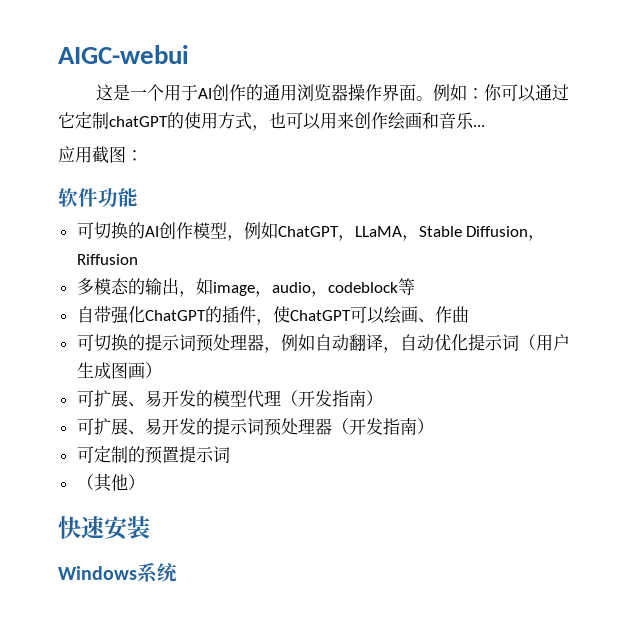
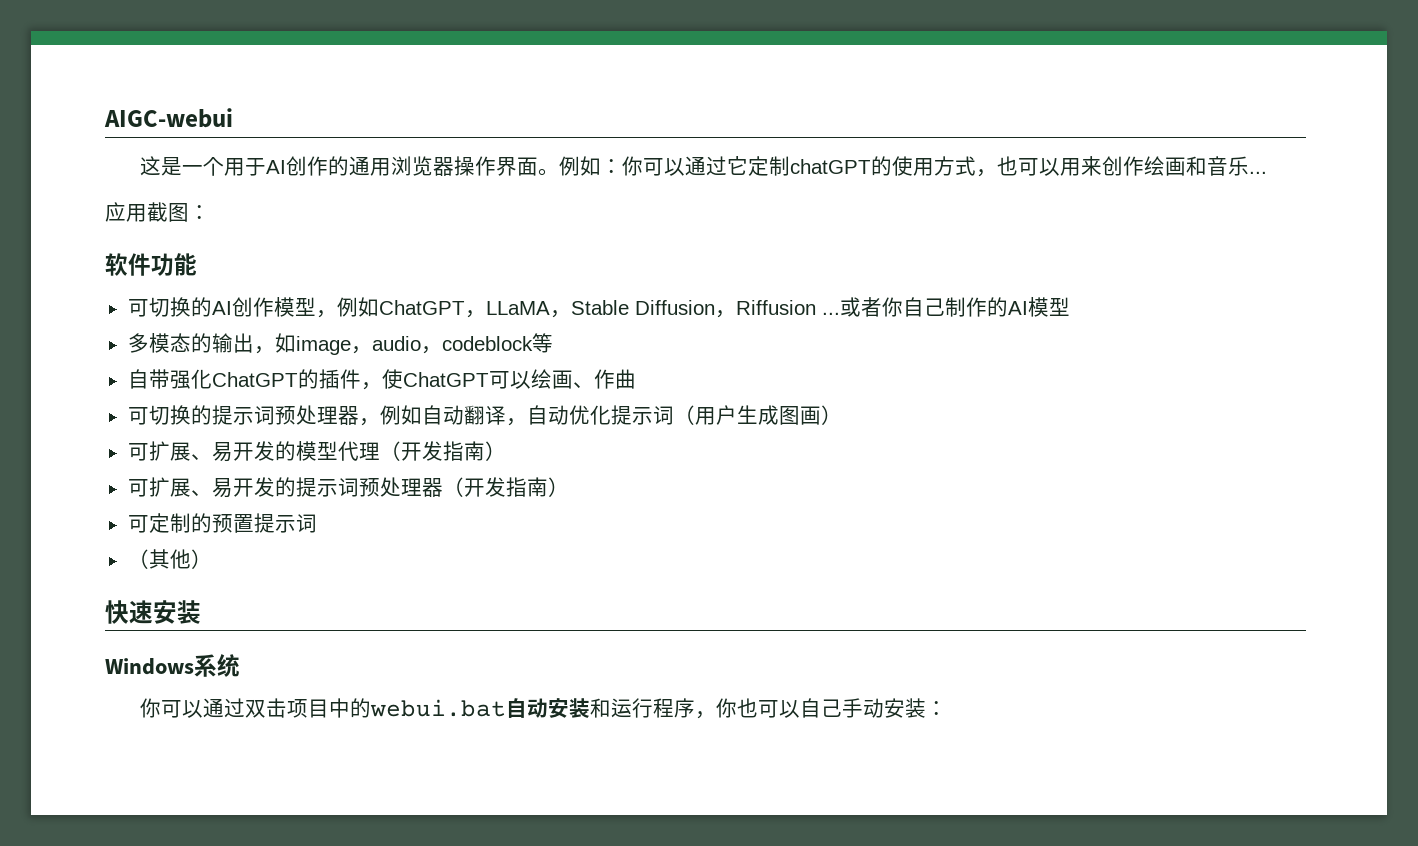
- 可切换的AI创作模型，例如ChatGPT，LLaMA，Stable Diffusion，Riffusion
+ 可切换的AI创作模型，例如ChatGPT，LLaMA，Stable Diffusion，Riffusion ...或者你自己制作的AI模型
+ 你可以通过双击项目中的webui.bat自动安装和运行程序，你也可以自己手动安装：

